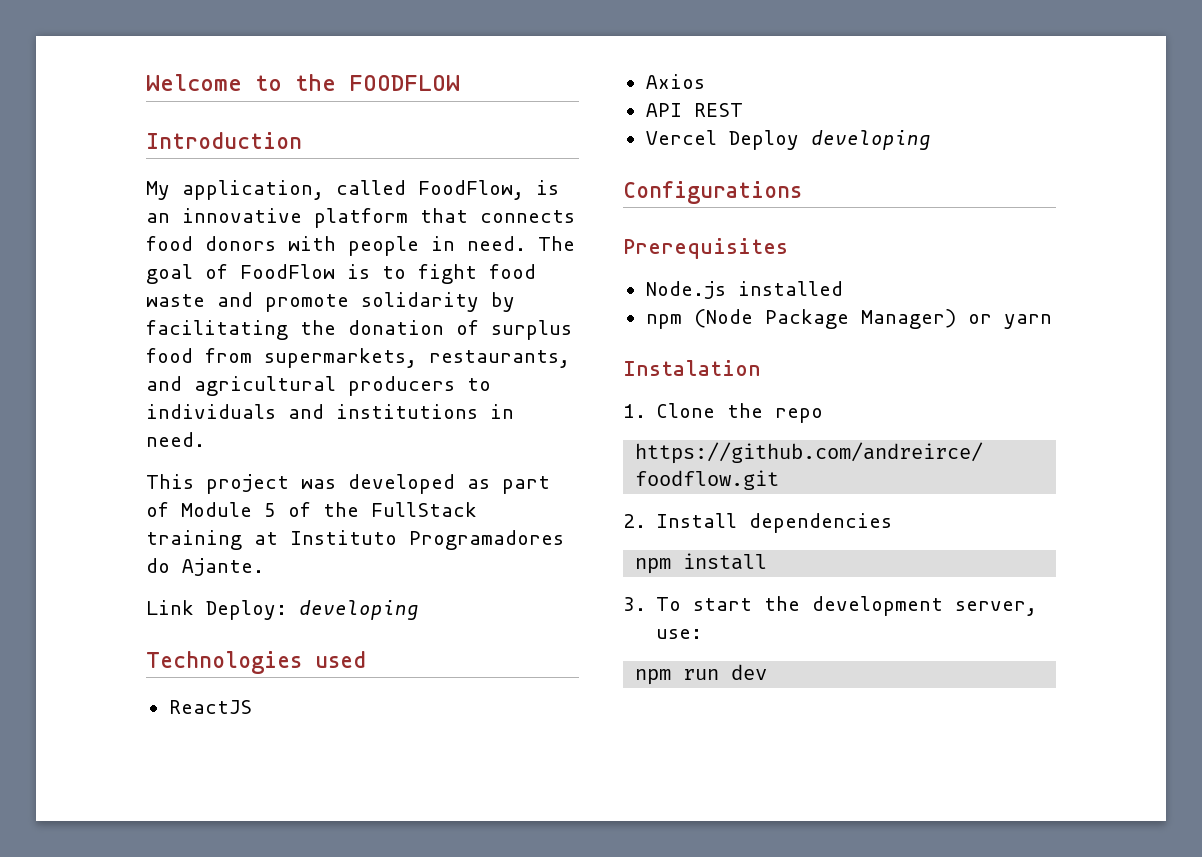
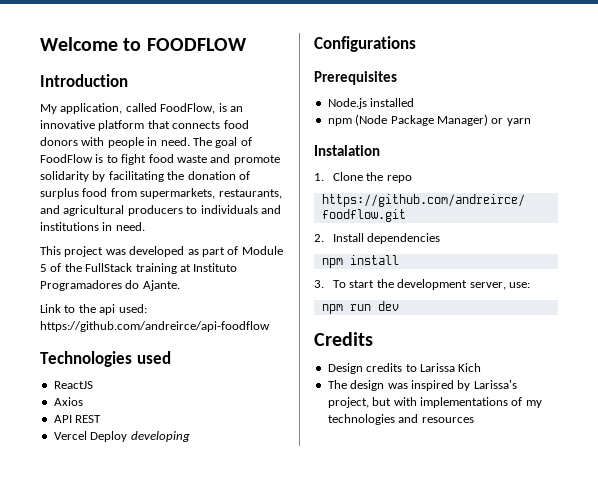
- Welcome to the FOODFLOW
+ Welcome to FOODFLOW
- Link Deploy: developing
+ Link to the api used: https://github.com/andreirce/api-foodflow
+ Credits
+ Design credits to Larissa Kich
+ The design was inspired by Larissa's project, but with implementations of my technologies and resources

